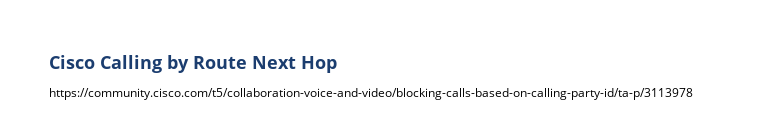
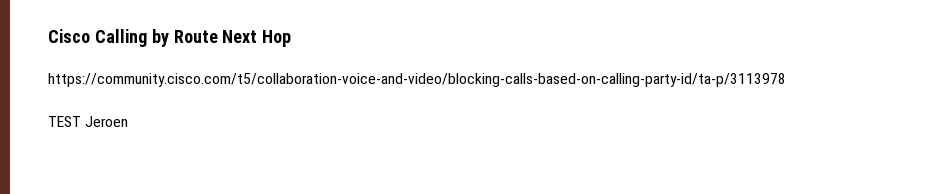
+ TEST Jeroen

